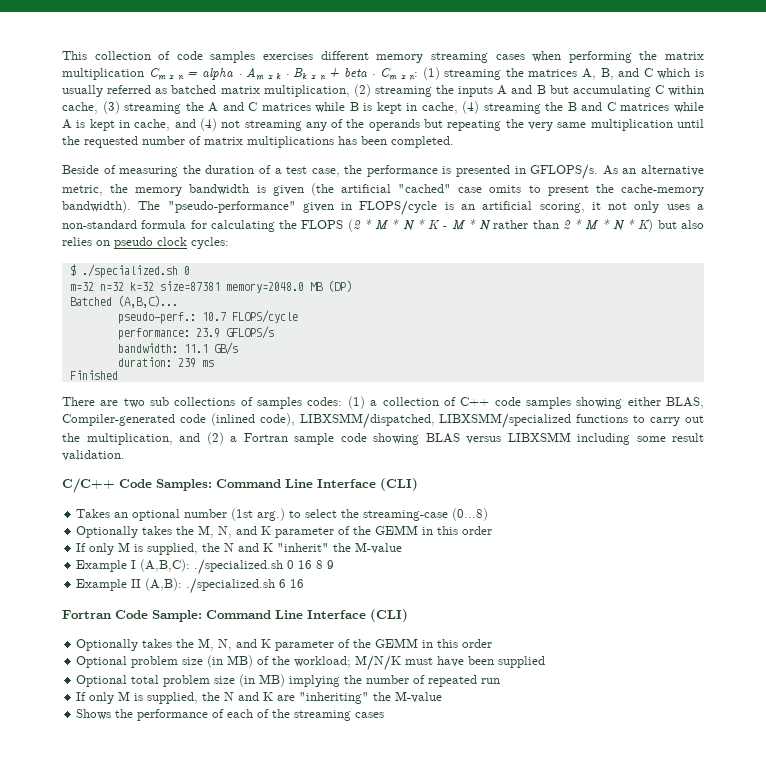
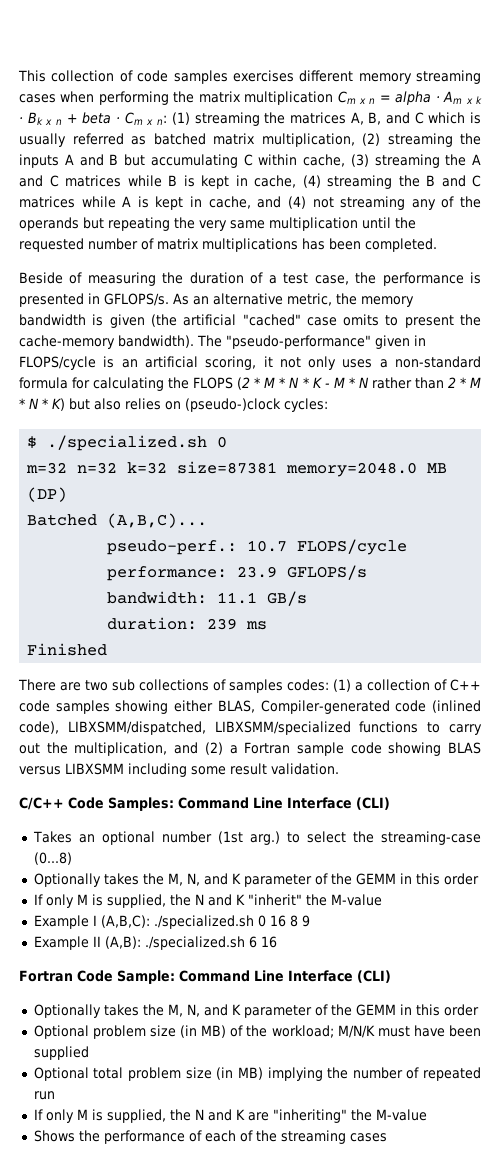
- The "pseudo-performance" given in FLOPS/cycle is an artificial scoring, it not only uses a non-standard formula for calculating the FLOPS (2 * M * N * K - M * N rather than 2 * M * N * K) but also relies on pseudo clock cycles:
+ The "pseudo-performance" given in FLOPS/cycle is an artificial scoring, it not only uses a non-standard formula for calculating the FLOPS (2 * M * N * K - M * N rather than 2 * M * N * K) but also relies on (pseudo-)clock cycles:

